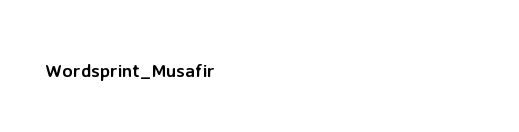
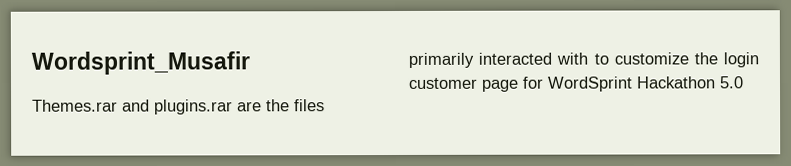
+ Themes.rar and plugins.rar are the files primarily interacted with to customize the login customer page for WordSprint Hackathon 5.0

